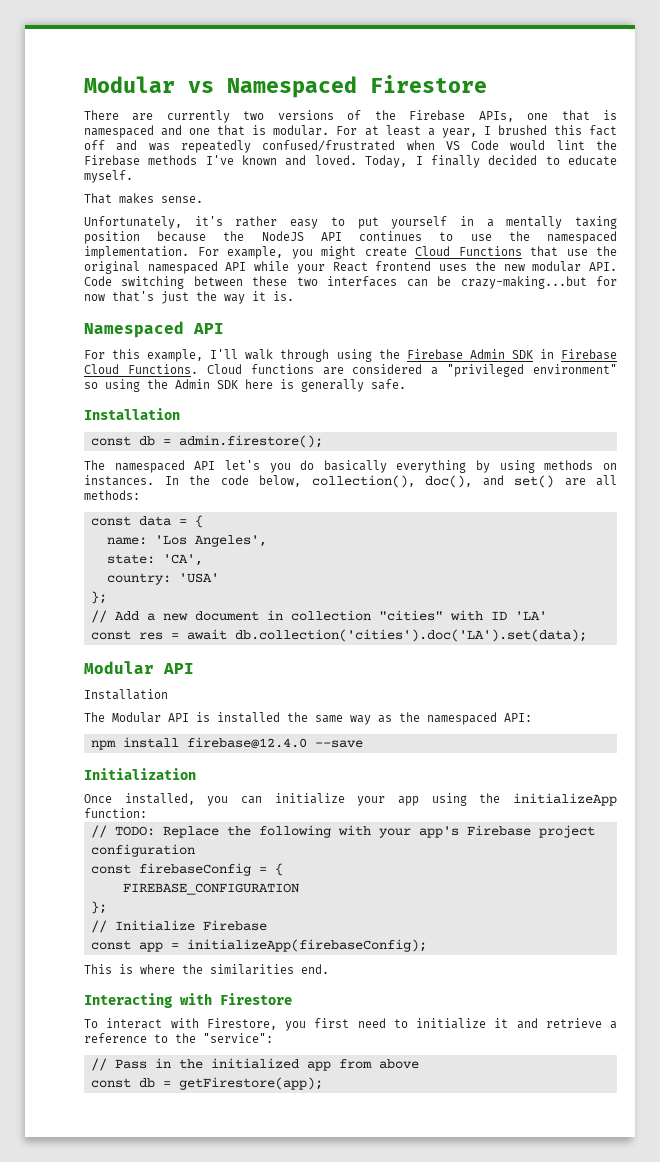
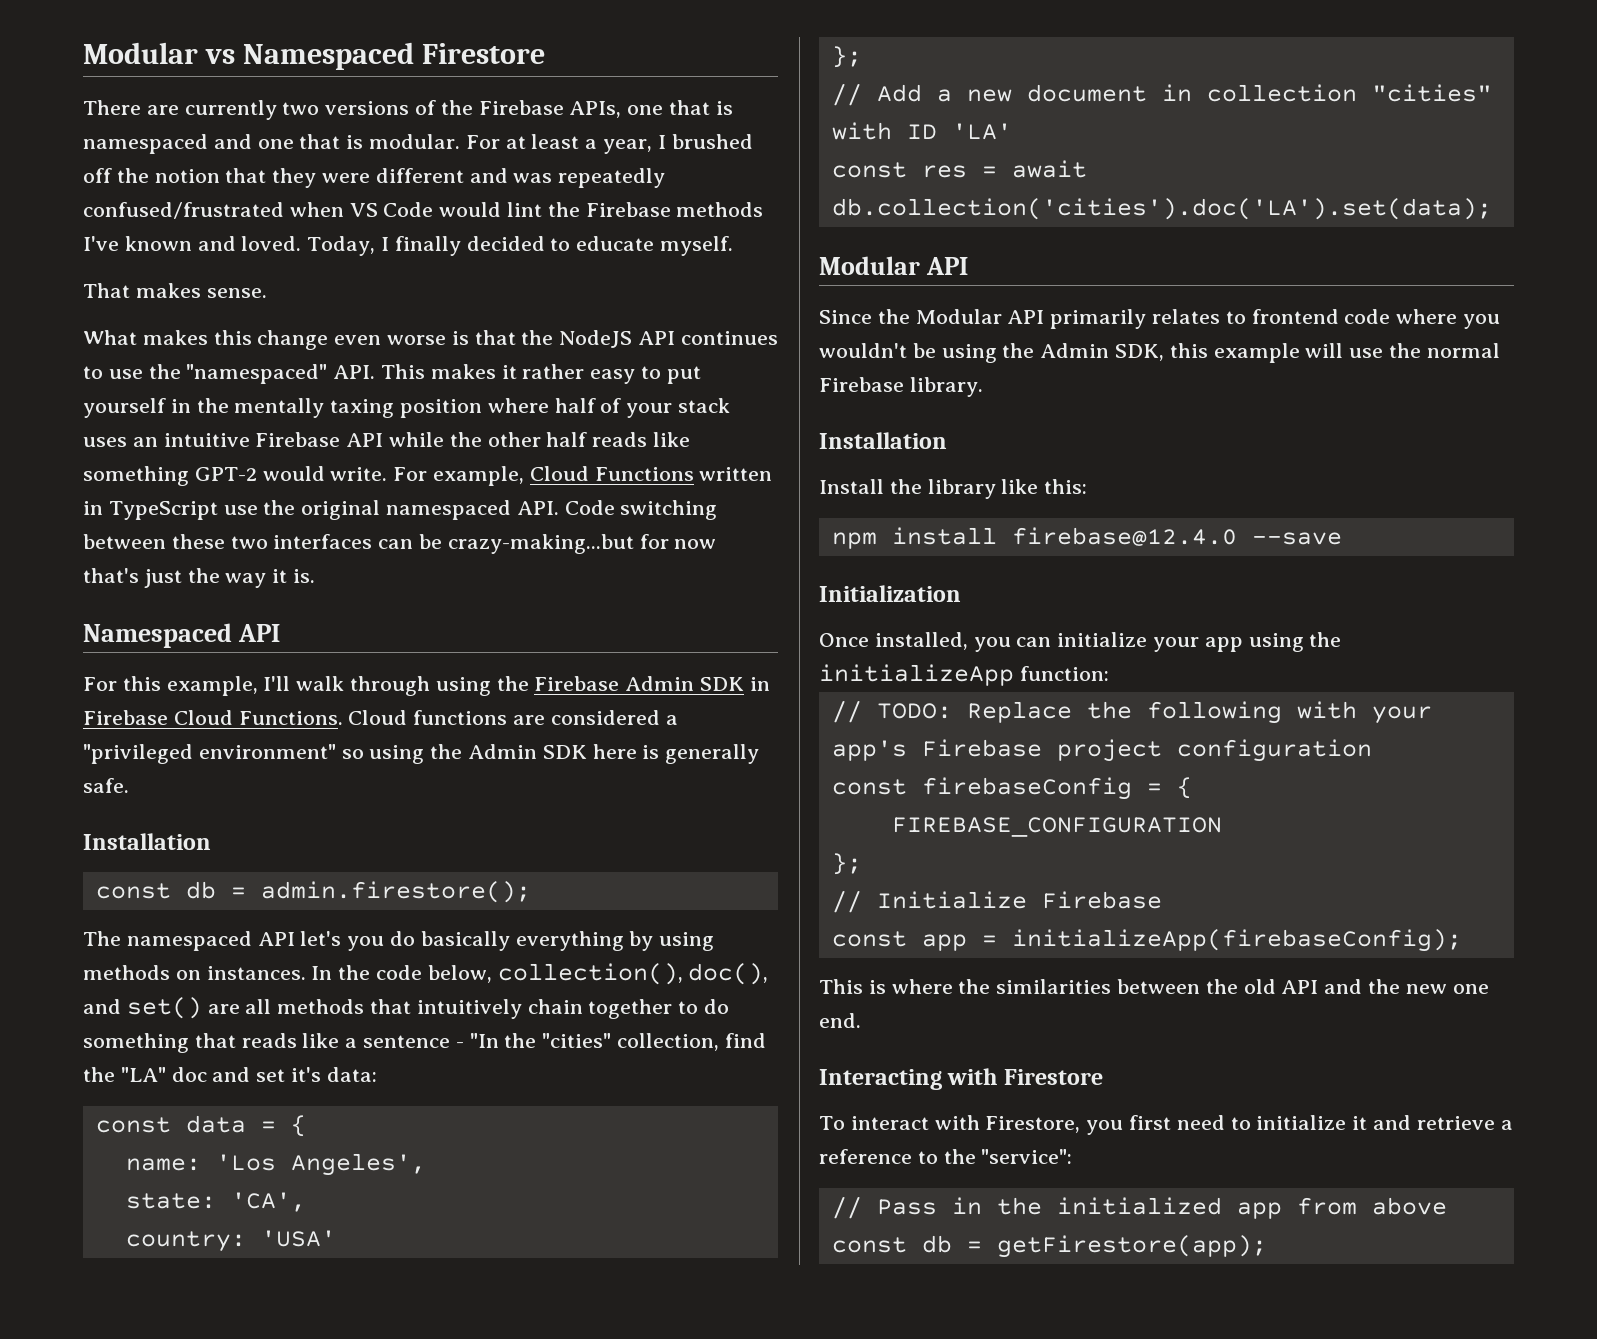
- For at least a year, I brushed this fact off and was repeatedly confused/frustrated when VS Code would lint the Firebase methods I've known and loved.
+ For at least a year, I brushed off the notion that they were different and was repeatedly confused/frustrated when VS Code would lint the Firebase methods I've known and loved.
- Unfortunately, it's rather easy to put yourself in a mentally taxing position because the NodeJS API continues to use the namespaced implementation. For example, you might create Cloud Functions that use the original namespaced API while your React frontend uses the new modular API. Code switching between these two interfaces can be crazy-making...but for now that's just the way it is.
+ What makes this change even worse is that the NodeJS API continues to use the "namespaced" API. This makes it rather easy to put yourself in the mentally taxing position where half of your stack uses an intuitive Firebase API while the other half reads like something GPT-2 would write. For example, Cloud Functions written in TypeScript use the original namespaced API. Code switching between these two interfaces can be crazy-making...but for now that's just the way it is.
- In the code below, collection(), doc(), and set() are all methods:
+ In the code below, collection(), doc(), and set() are all methods that intuitively chain together to do something that reads like a sentence - "In the "cities" collection, find the "LA" doc and set it's data:
  const res = await db.collection('cities').doc('LA').set(data);
  Modular API
+ Since the Modular API primarily relates to frontend code where you wouldn't be using the Admin SDK, this example will use the normal Firebase library.
  Installation
- The Modular API is installed the same way as the namespaced API:
+ Install the library like this:
- This is where the similarities end.
+ This is where the similarities between the old API and the new one end.

